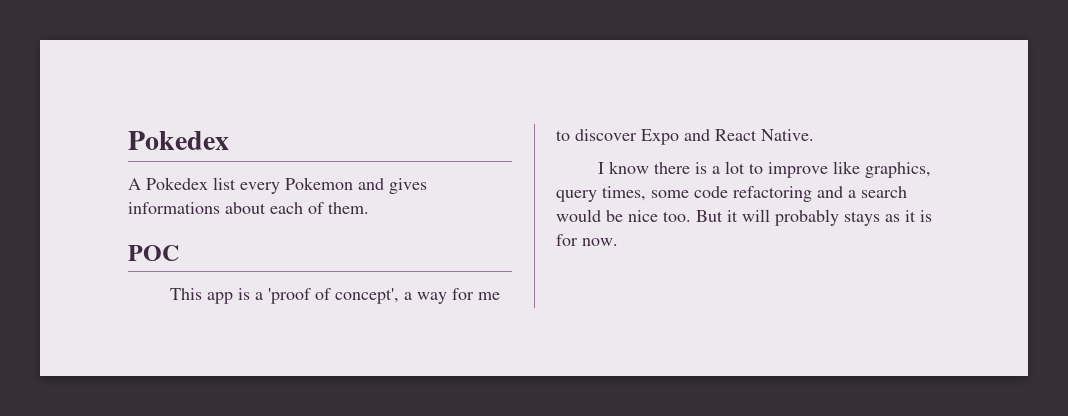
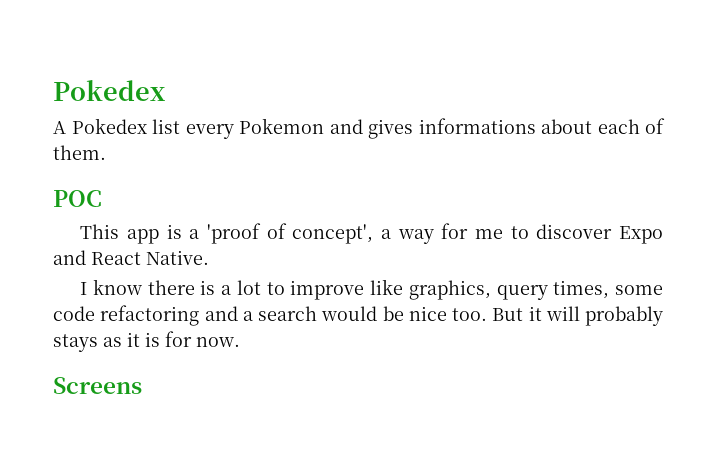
+ Screens

